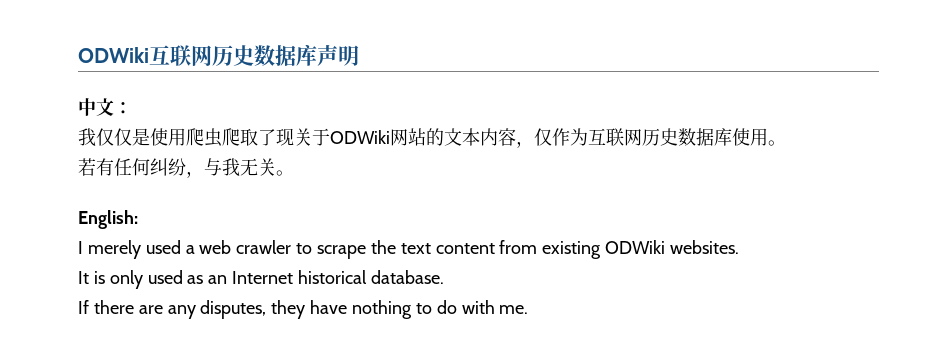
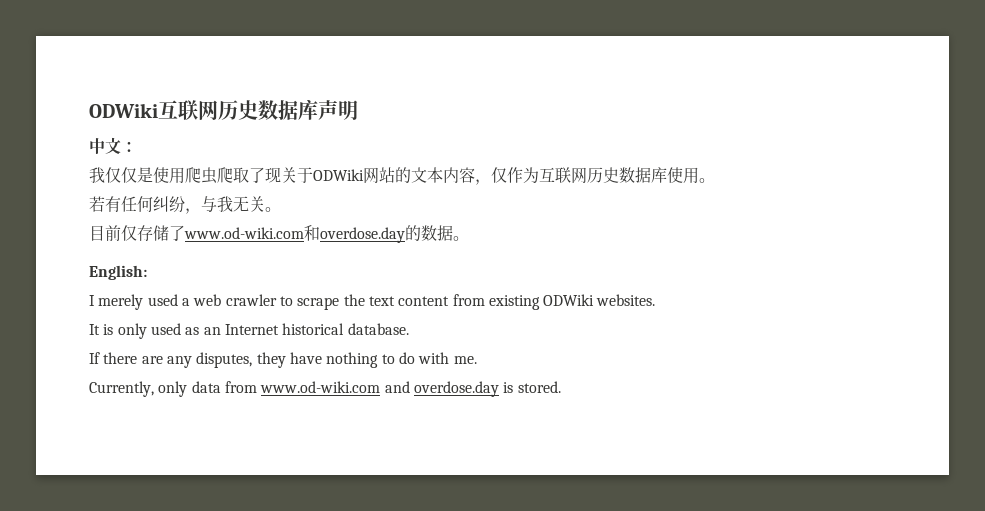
+ 目前仅存储了www.od-wiki.com和overdose.day的数据。
+ Currently, only data from www.od-wiki.com and overdose.day is stored.

